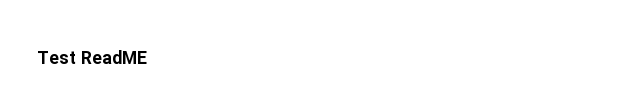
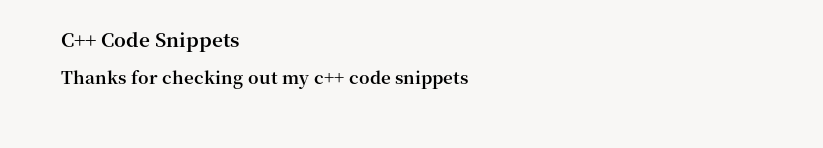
- Test ReadME
+ C++ Code Snippets
+ Thanks for checking out my c++ code snippets

